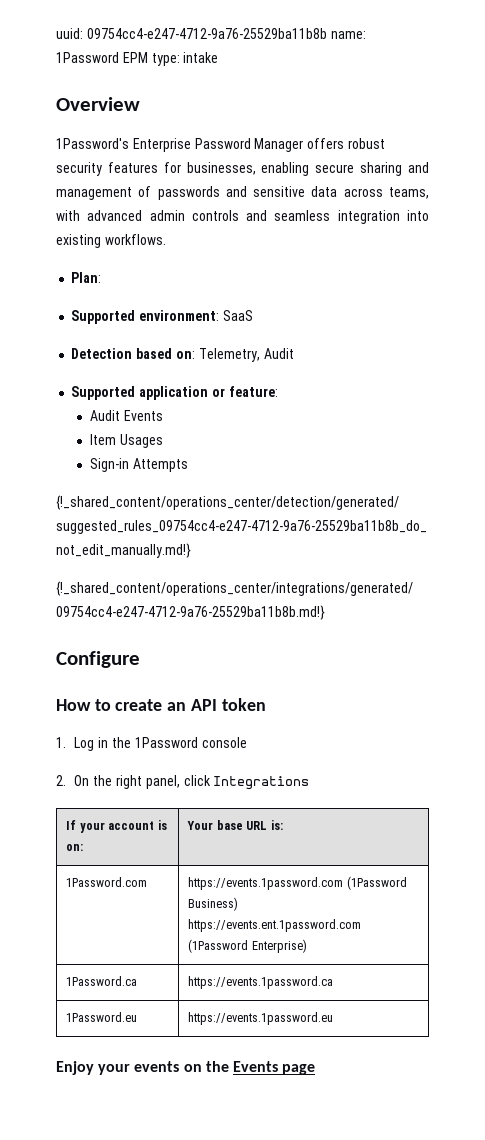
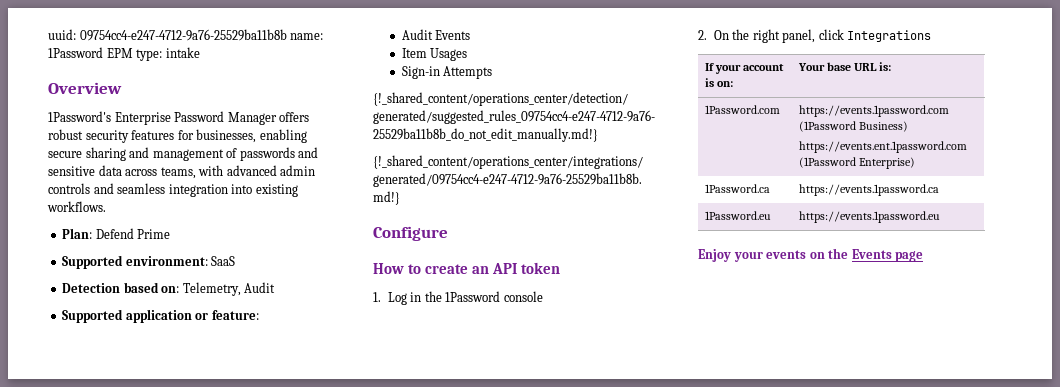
- Plan:
+ Plan: Defend Prime

